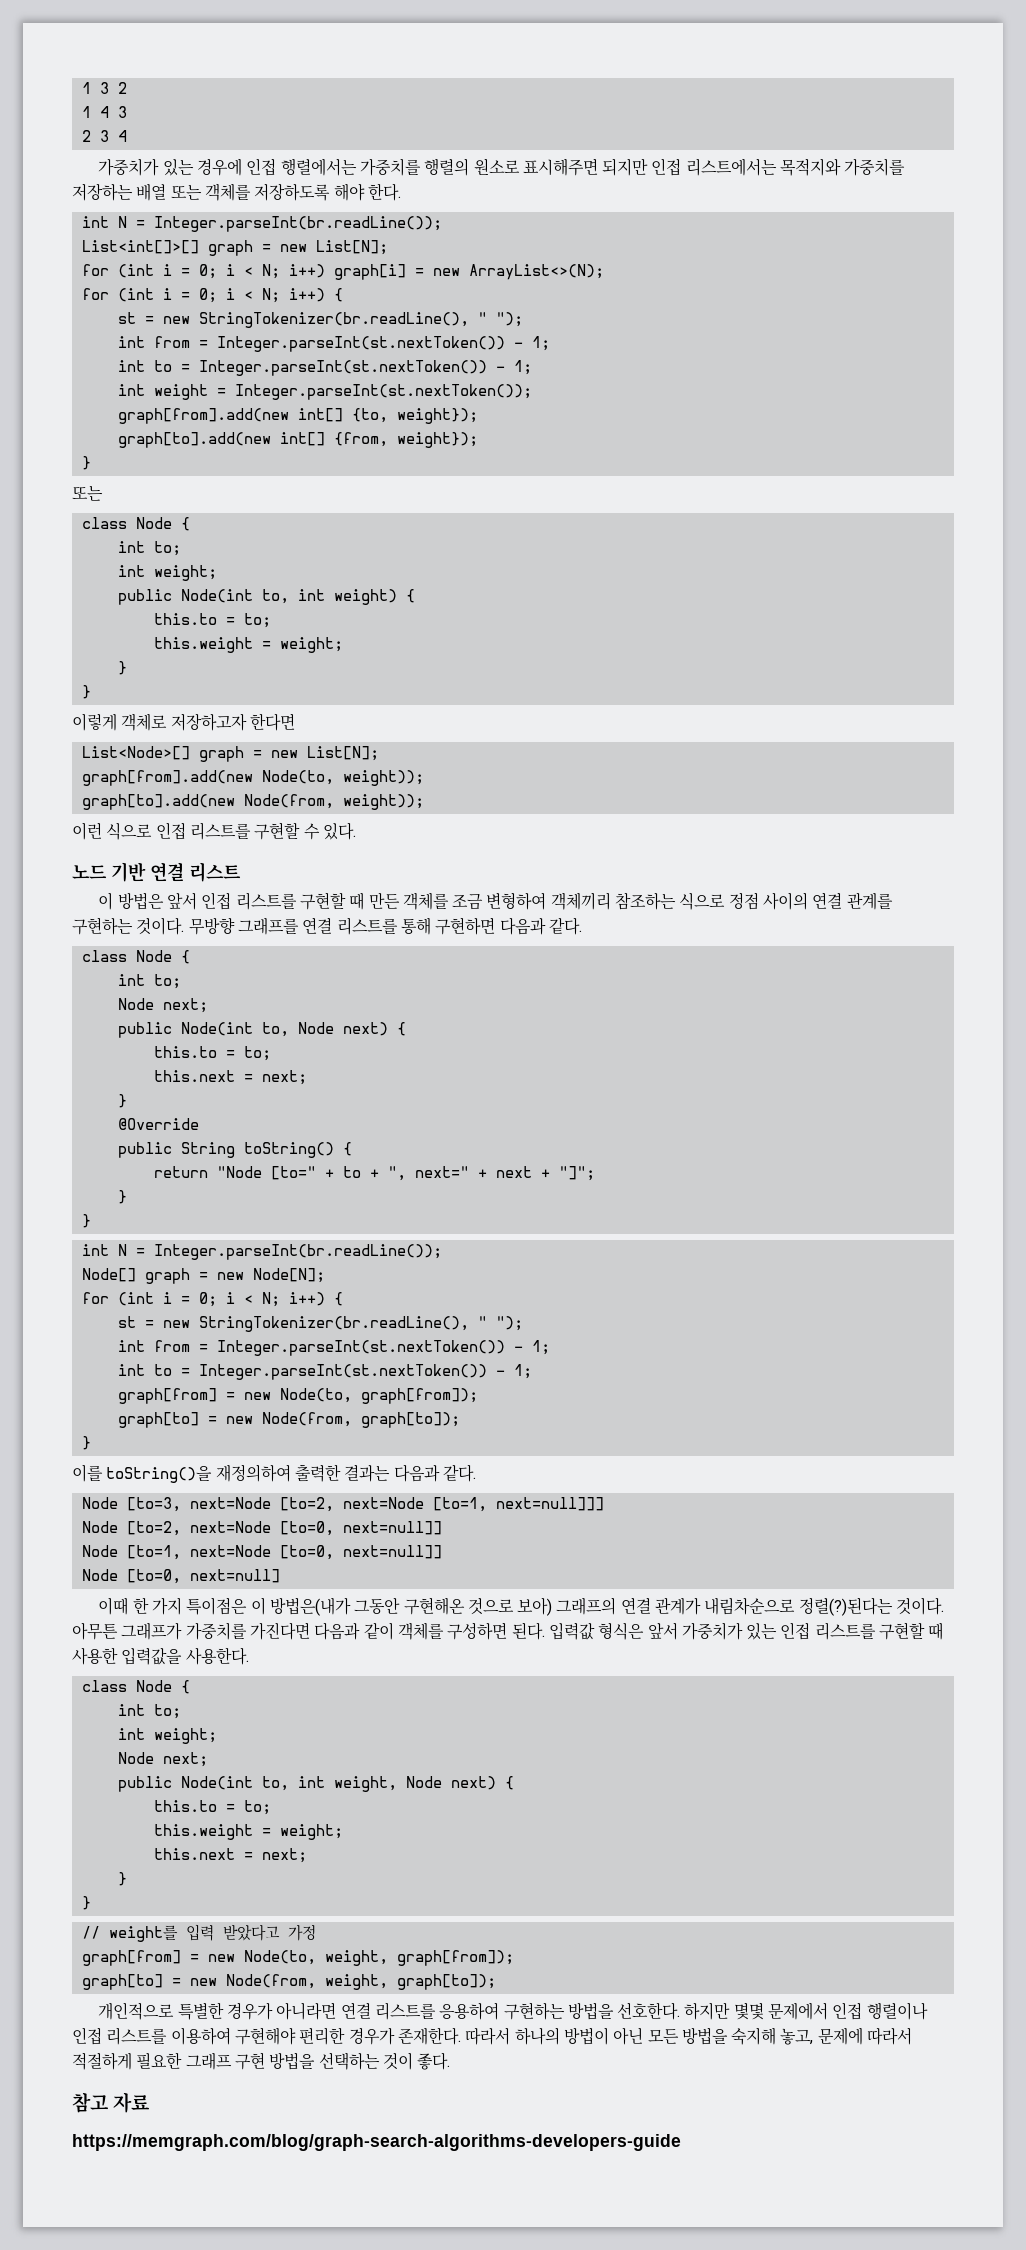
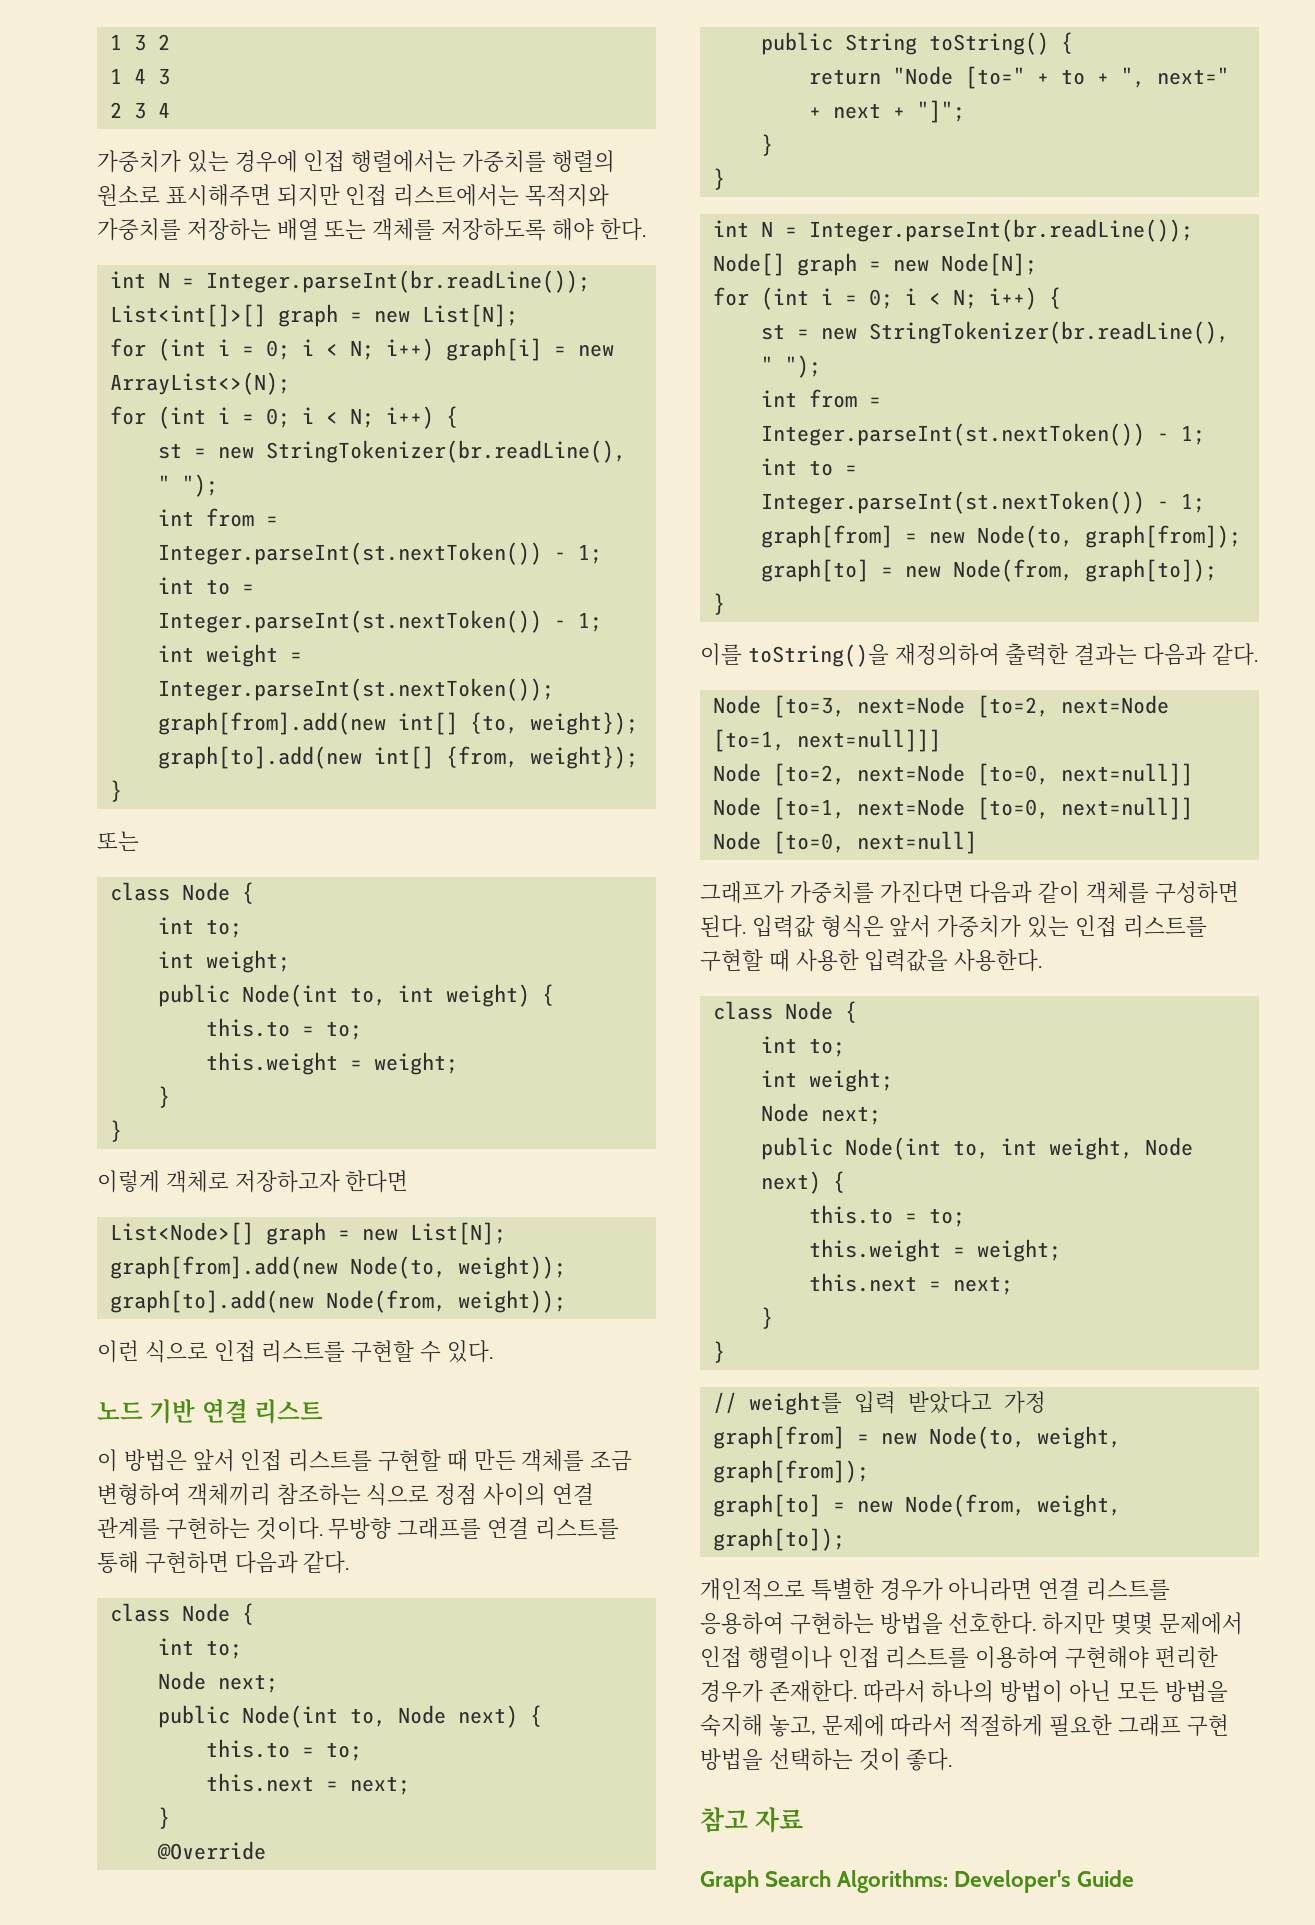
- 이때 한 가지 특이점은 이 방법은(내가 그동안 구현해온 것으로 보아) 그래프의 연결 관계가 내림차순으로 정렬(?)된다는 것이다. 아무튼 그래프가 가중치를 가진다면 다음과 같이 객체를 구성하면 된다.
+ 그래프가 가중치를 가진다면 다음과 같이 객체를 구성하면 된다.
- https://memgraph.com/blog/graph-search-algorithms-developers-guide
+ Graph Search Algorithms: Developer's Guide

